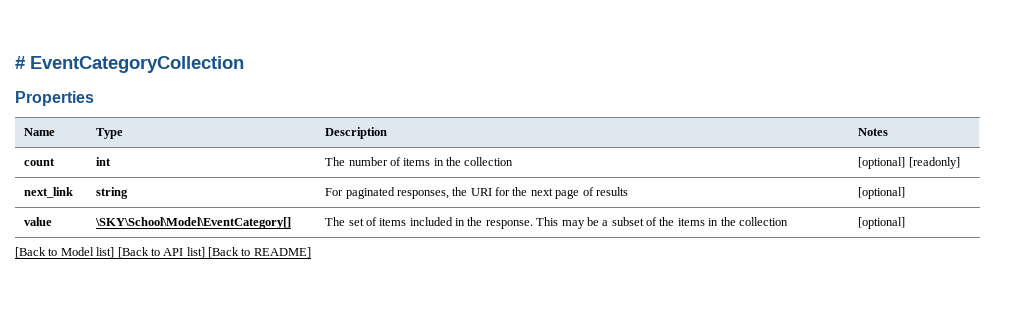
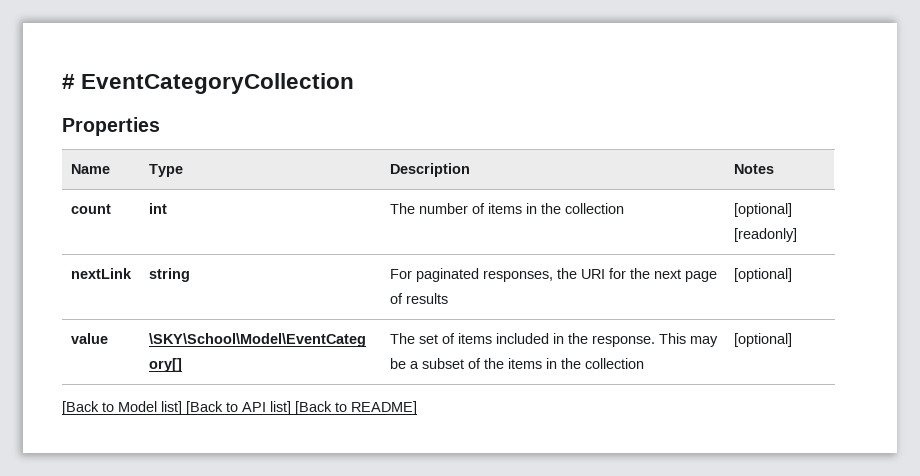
- next_link | string | For paginated responses, the URI for the next page of results | [optional]
+ nextLink | string | For paginated responses, the URI for the next page of results | [optional]

